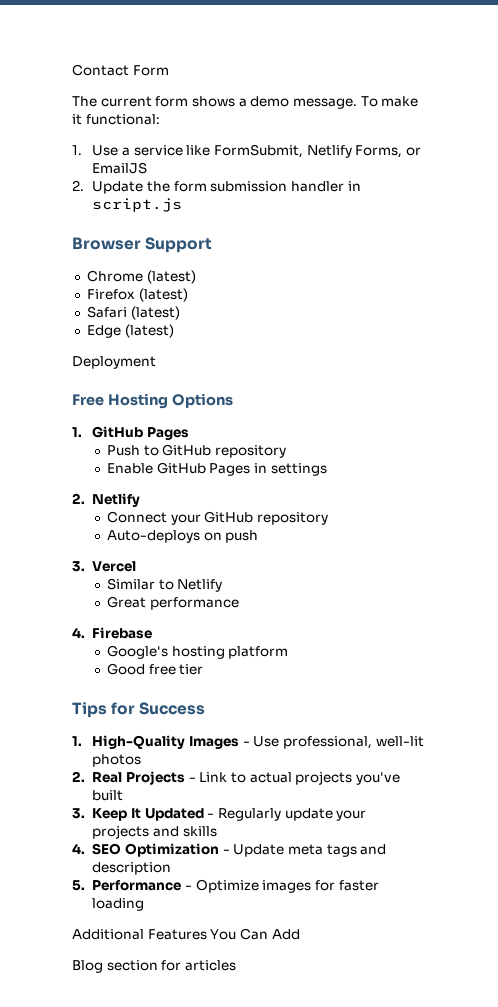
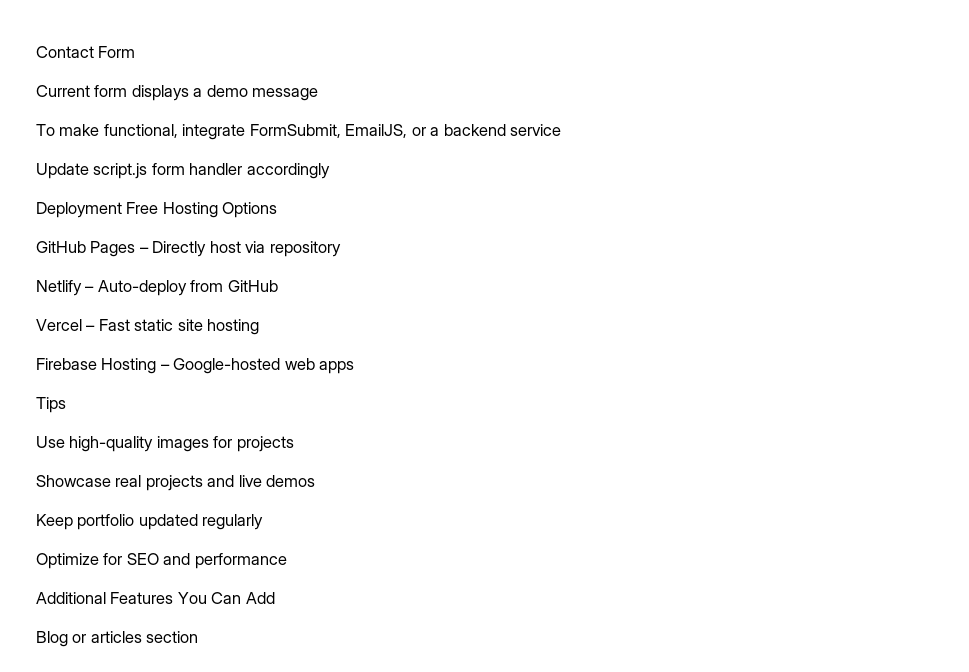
- The current form shows a demo message. To make it functional:
- 1. Use a service like FormSubmit, Netlify Forms, or EmailJS
- 2. Update the form submission handler in script.js
- Browser Support
- Chrome (latest)
- Firefox (latest)
- Safari (latest)
- Edge (latest)
+ Current form displays a demo message
+ To make functional, integrate FormSubmit, EmailJS, or a backend service
+ Update script.js form handler accordingly
- Deployment
- Free Hosting Options
+ Deployment Free Hosting Options
- 1. GitHub Pages
- Push to GitHub repository
- Enable GitHub Pages in settings
- 2. Netlify
- Connect your GitHub repository
- Auto-deploys on push
- 3. Vercel
- Similar to Netlify
- Great performance
- 4. Firebase
- Google's hosting platform
- Good free tier
- Tips for Success
- 1. High-Quality Images - Use professional, well-lit photos
- 2. Real Projects - Link to actual projects you've built
- 3. Keep It Updated - Regularly update your projects and skills
- 4. SEO Optimization - Update meta tags and description
- 5. Performance - Optimize images for faster loading
+ GitHub Pages – Directly host via repository
+ Netlify – Auto-deploy from GitHub
+ Vercel – Fast static site hosting
+ Firebase Hosting – Google-hosted web apps
+ Tips
+ Use high-quality images for projects
+ Showcase real projects and live demos
+ Keep portfolio updated regularly
+ Optimize for SEO and performance
- Blog section for articles
+ Blog or articles section

